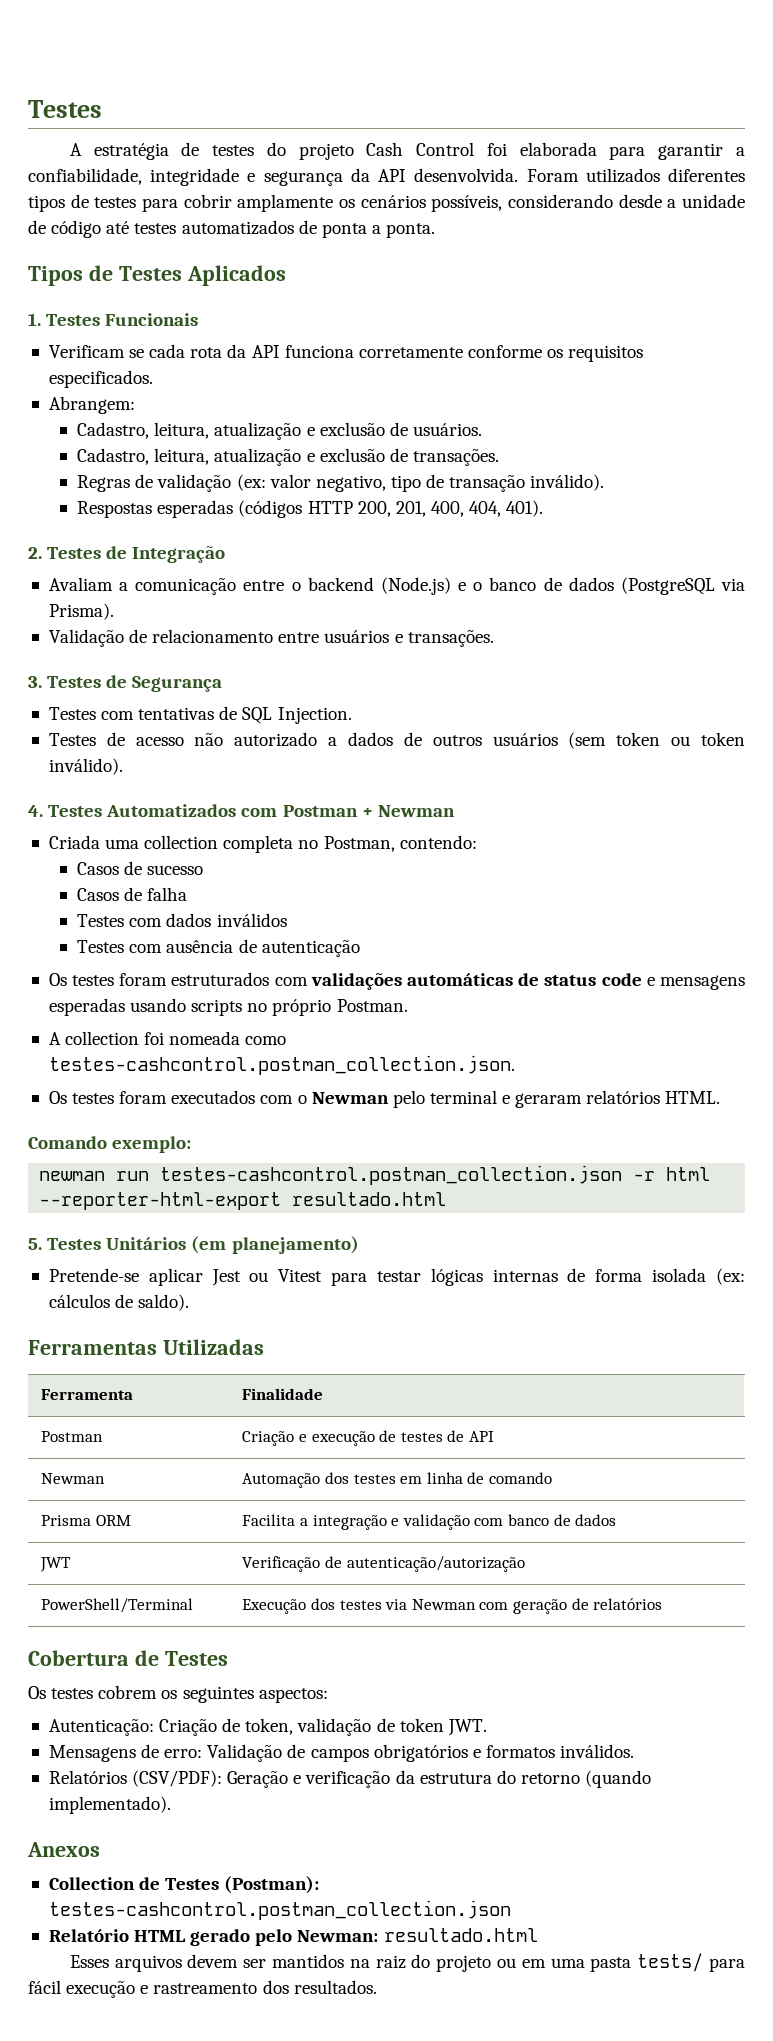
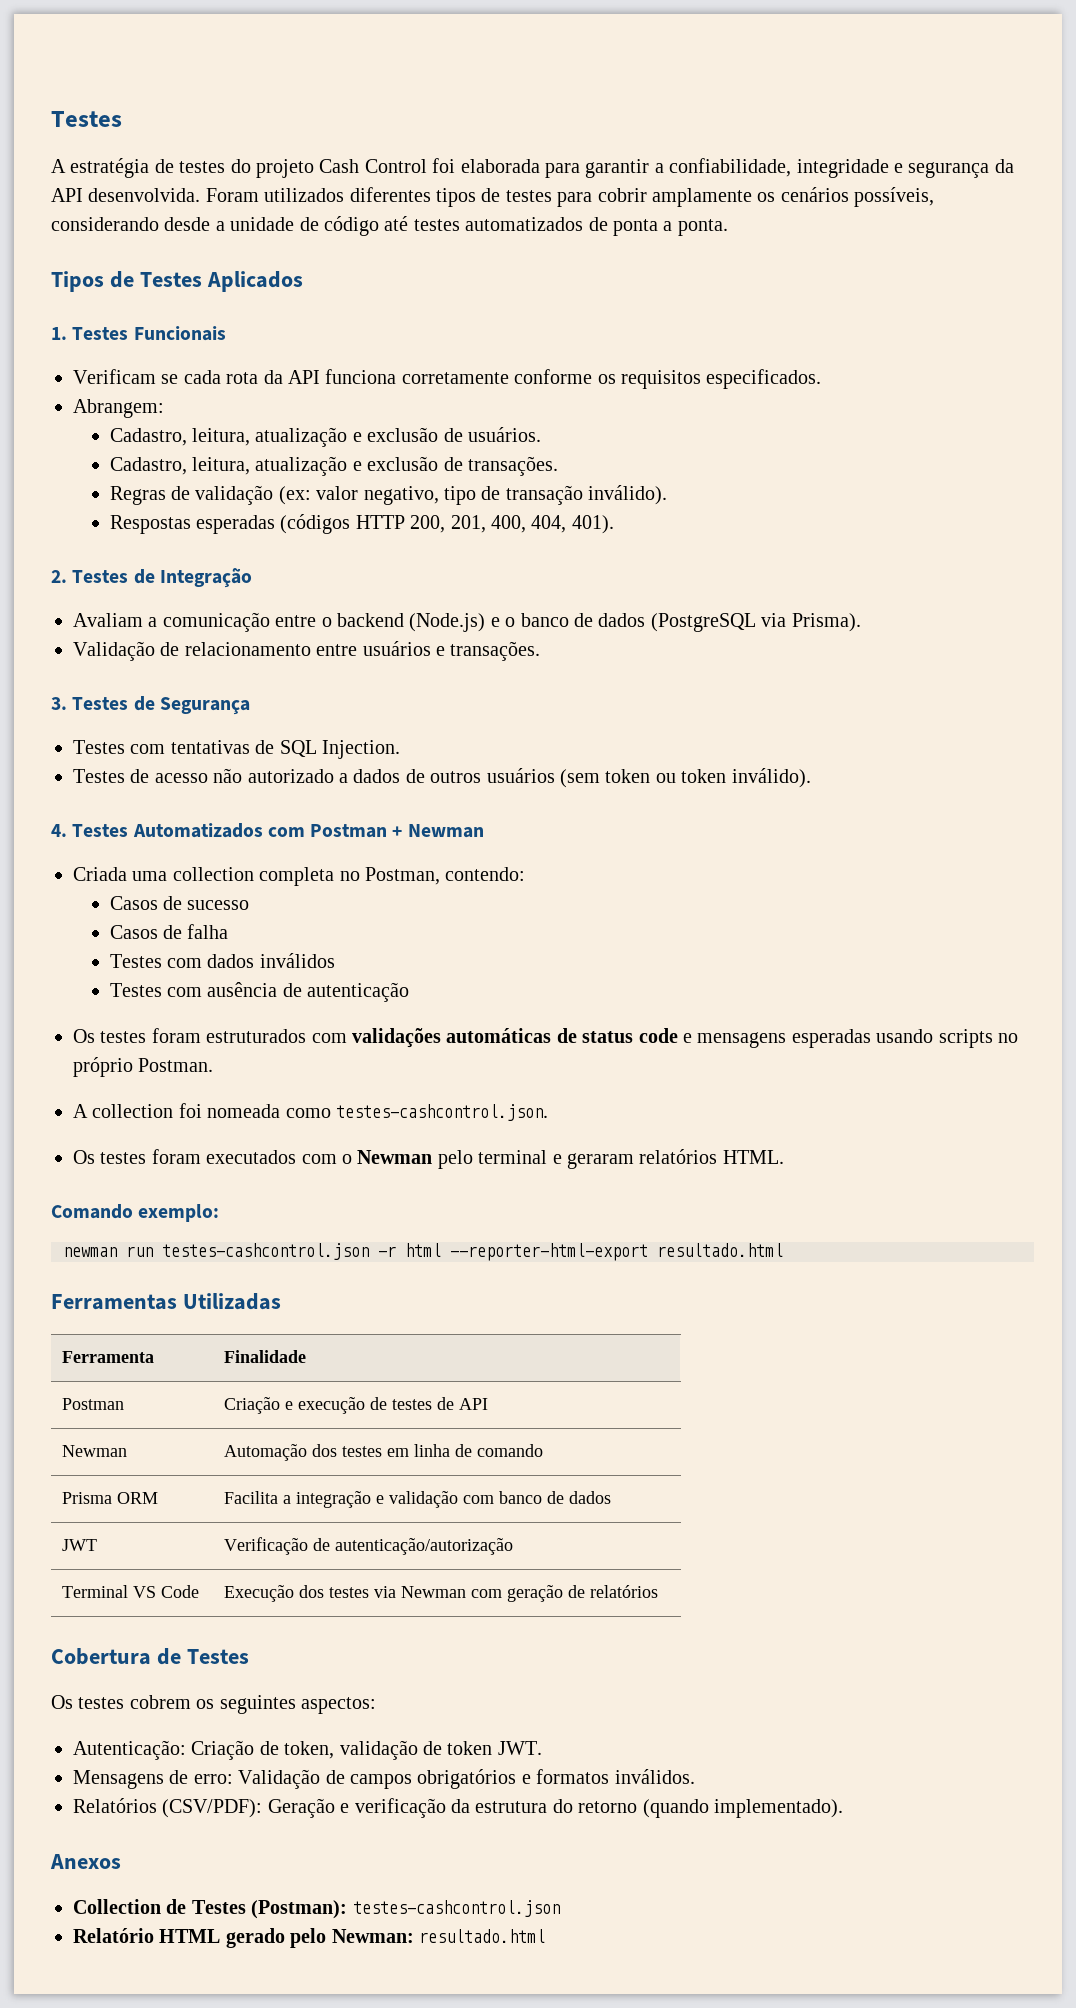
- A collection foi nomeada como testes-cashcontrol.postman_collection.json.
+ A collection foi nomeada como testes-cashcontrol.json.
- newman run testes-cashcontrol.postman_collection.json -r html --reporter-html-export resultado.html
+ newman run testes-cashcontrol.json -r html --reporter-html-export resultado.html
- 5. Testes Unitários (em planejamento)
- Pretende-se aplicar Jest ou Vitest para testar lógicas internas de forma isolada (ex: cálculos de saldo).
- PowerShell/Terminal | Execução dos testes via Newman com geração de relatórios
+ Terminal VS Code | Execução dos testes via Newman com geração de relatórios
- Collection de Testes (Postman): testes-cashcontrol.postman_collection.json
+ Collection de Testes (Postman): testes-cashcontrol.json
- Esses arquivos devem ser mantidos na raiz do projeto ou em uma pasta tests/ para fácil execução e rastreamento dos resultados.

